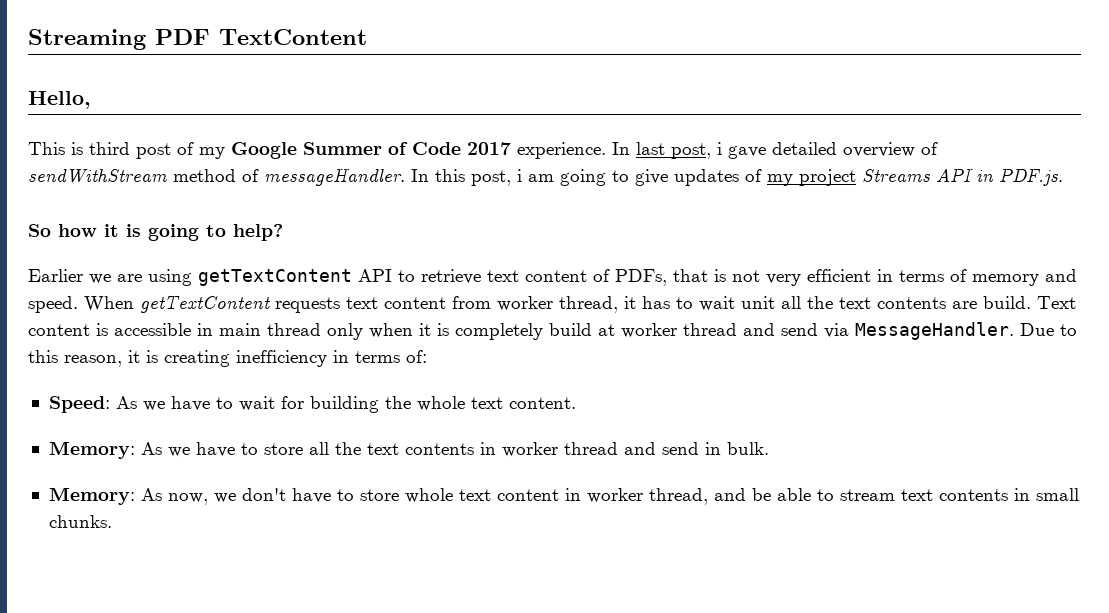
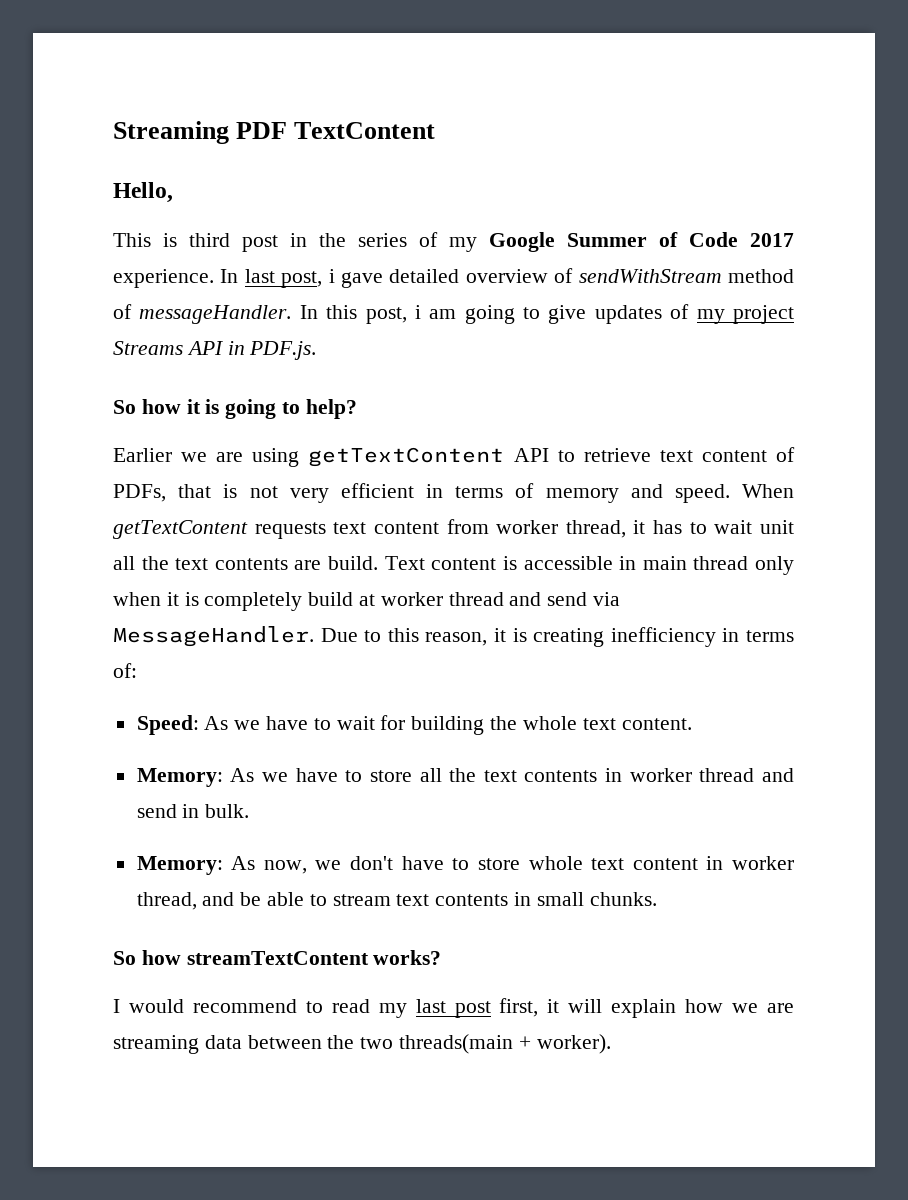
- This is third post of my Google Summer of Code 2017 experience.
+ This is third post in the series of my Google Summer of Code 2017 experience.
+ So how streamTextContent works?
+ I would recommend to read my last post first, it will explain how we are streaming data between the two threads(main + worker).

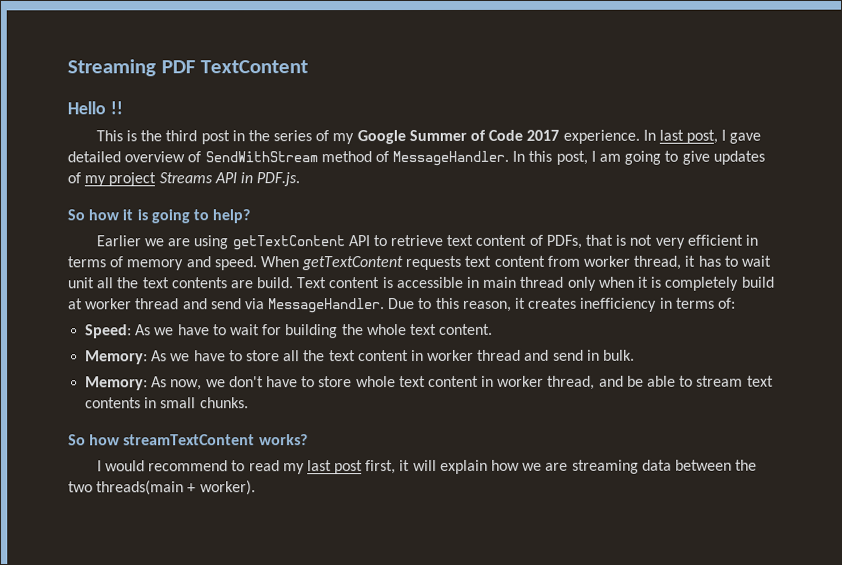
- Hello,
+ Hello !!
- This is third post in the series of my Google Summer of Code 2017 experience.
+ This is the third post in the series of my Google Summer of Code 2017 experience.
- In last post, i gave detailed overview of sendWithStream method of messageHandler.
+ In last post, I gave detailed overview of SendWithStream method of MessageHandler.
- In this post, i am going to give updates of my project Streams API in PDF.js.
+ In this post, I am going to give updates of my project Streams API in PDF.js.
- Due to this reason, it is creating inefficiency in terms of:
+ Due to this reason, it creates inefficiency in terms of:
- Memory: As we have to store all the text contents in worker thread and send in bulk.
+ Memory: As we have to store all the text content in worker thread and send in bulk.

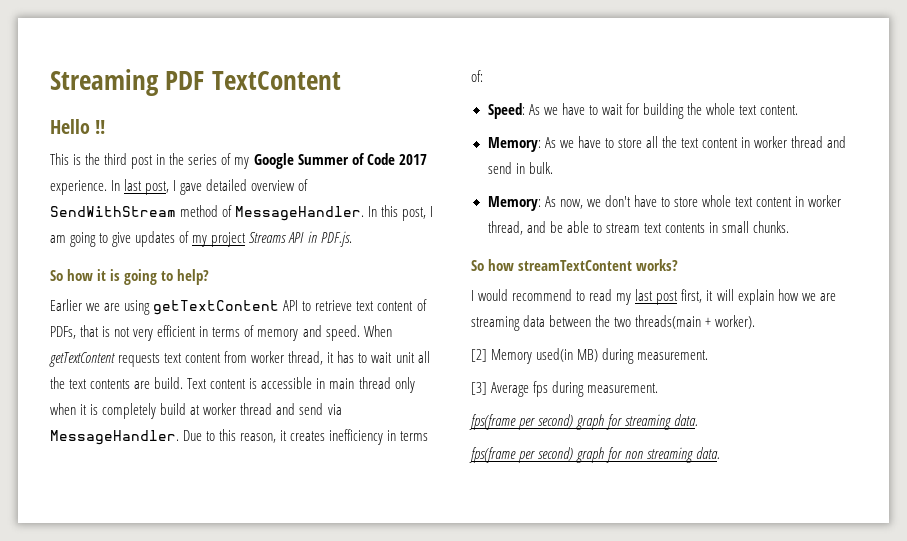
+ [2] Memory used(in MB) during measurement.
+ [3] Average fps during measurement.
+ fps(frame per second) graph for streaming data.
+ fps(frame per second) graph for non streaming data.

